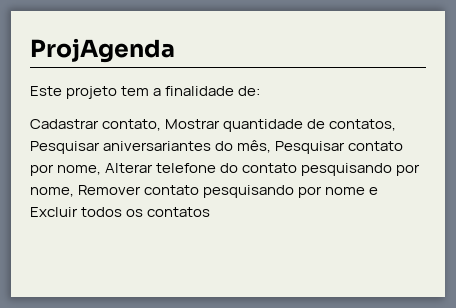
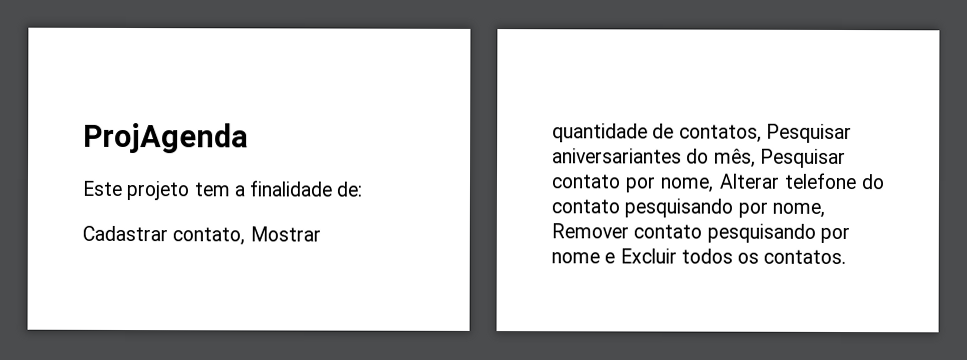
- Cadastrar contato, Mostrar quantidade de contatos, Pesquisar aniversariantes do mês, Pesquisar contato por nome, Alterar telefone do contato pesquisando por nome, Remover contato pesquisando por nome e Excluir todos os contatos
+ Cadastrar contato, Mostrar quantidade de contatos, Pesquisar aniversariantes do mês, Pesquisar contato por nome, Alterar telefone do contato pesquisando por nome, Remover contato pesquisando por nome e Excluir todos os contatos.

